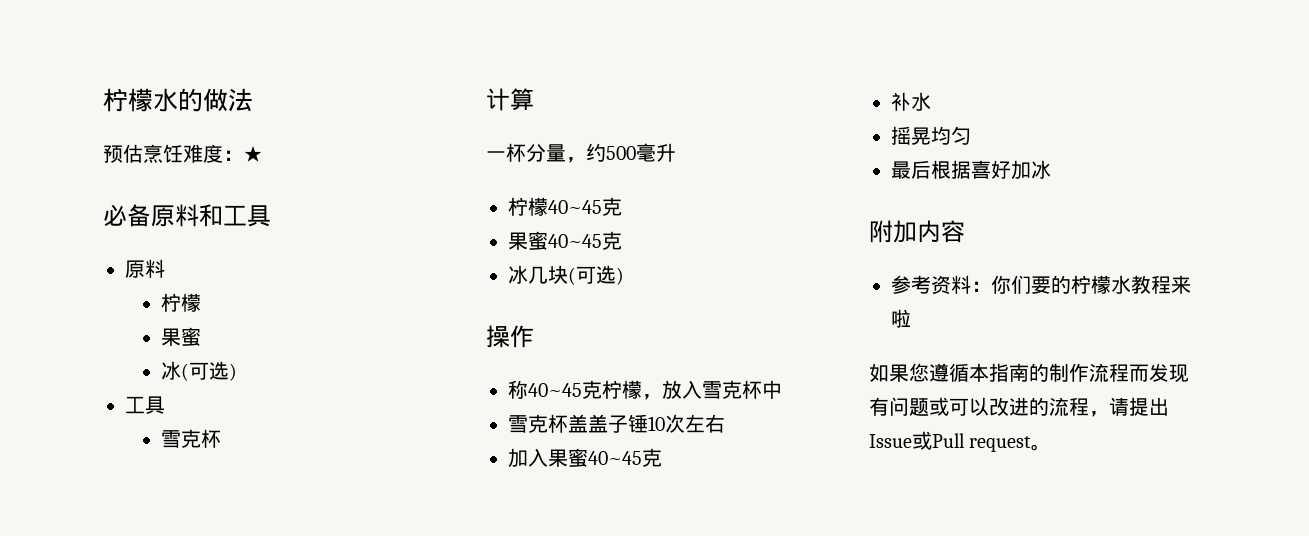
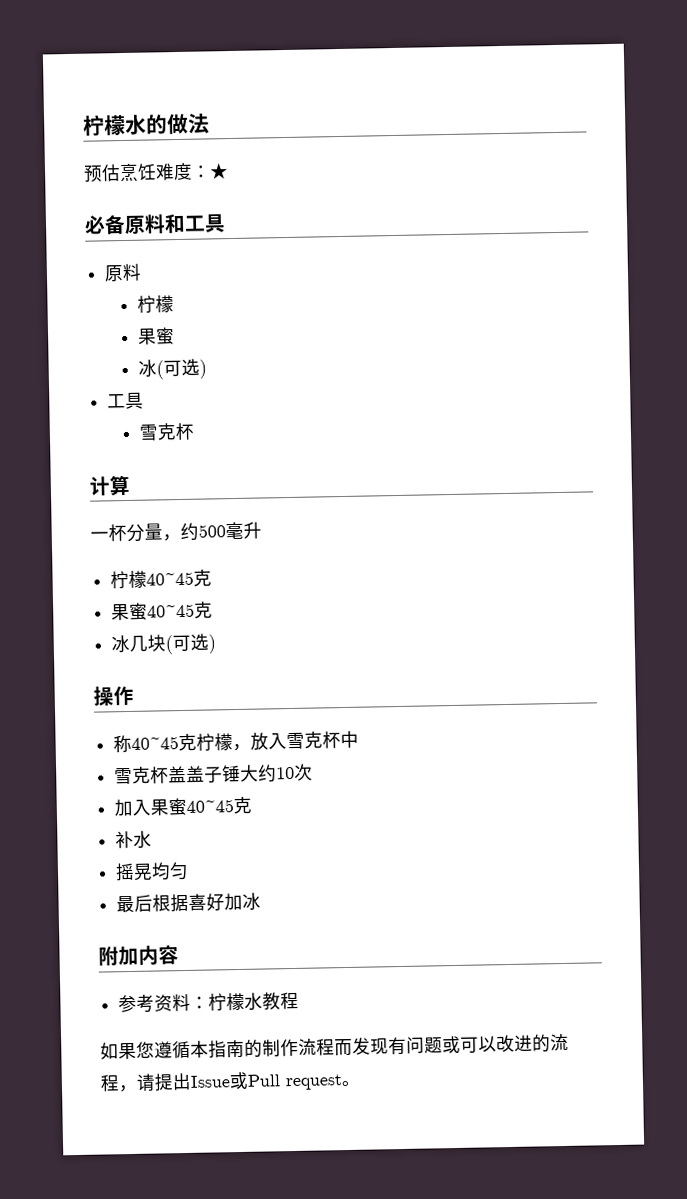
- 雪克杯盖盖子锤10次左右
+ 雪克杯盖盖子锤大约10次
- 参考资料：你们要的柠檬水教程来啦
+ 参考资料：柠檬水教程

